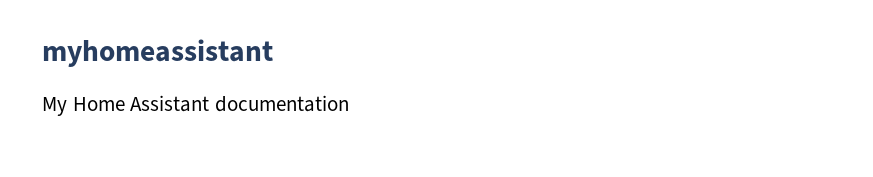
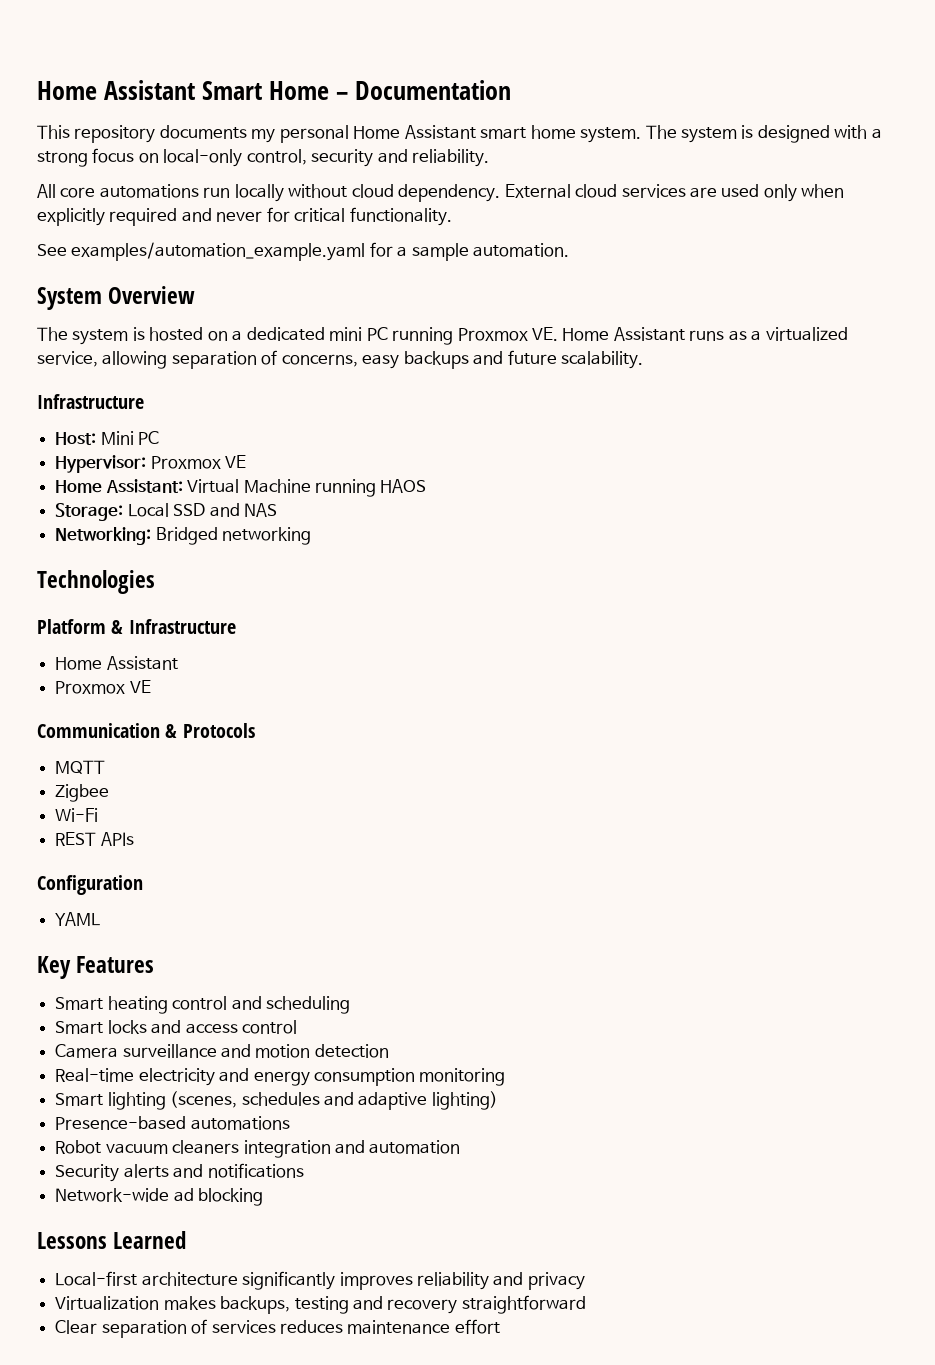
- myhomeassistant
- My Home Assistant documentation
+ Home Assistant Smart Home – Documentation
+ This repository documents my personal Home Assistant smart home system. The system is designed with a strong focus on local-only control, security and reliability.
+ All core automations run locally without cloud dependency. External cloud services are used only when explicitly required and never for critical functionality.
+ See examples/automation_example.yaml for a sample automation.
+ System Overview
+ The system is hosted on a dedicated mini PC running Proxmox VE. Home Assistant runs as a virtualized service, allowing separation of concerns, easy backups and future scalability.
+ Infrastructure
+ Host: Mini PC
+ Hypervisor: Proxmox VE
+ Home Assistant: Virtual Machine running HAOS
+ Storage: Local SSD and NAS
+ Networking: Bridged networking
+ Technologies
+ Platform & Infrastructure
+ Home Assistant
+ Proxmox VE
+ Communication & Protocols
+ MQTT
+ Zigbee
+ Wi-Fi
+ REST APIs
+ Configuration
+ YAML
+ Key Features
+ Smart heating control and scheduling
+ Smart locks and access control
+ Camera surveillance and motion detection
+ Real-time electricity and energy consumption monitoring
+ Smart lighting (scenes, schedules and adaptive lighting)
+ Presence-based automations
+ Robot vacuum cleaners integration and automation
+ Security alerts and notifications
+ Network-wide ad blocking
+ Lessons Learned
+ Local-first architecture significantly improves reliability and privacy
+ Virtualization makes backups, testing and recovery straightforward
+ Clear separation of services reduces maintenance effort

